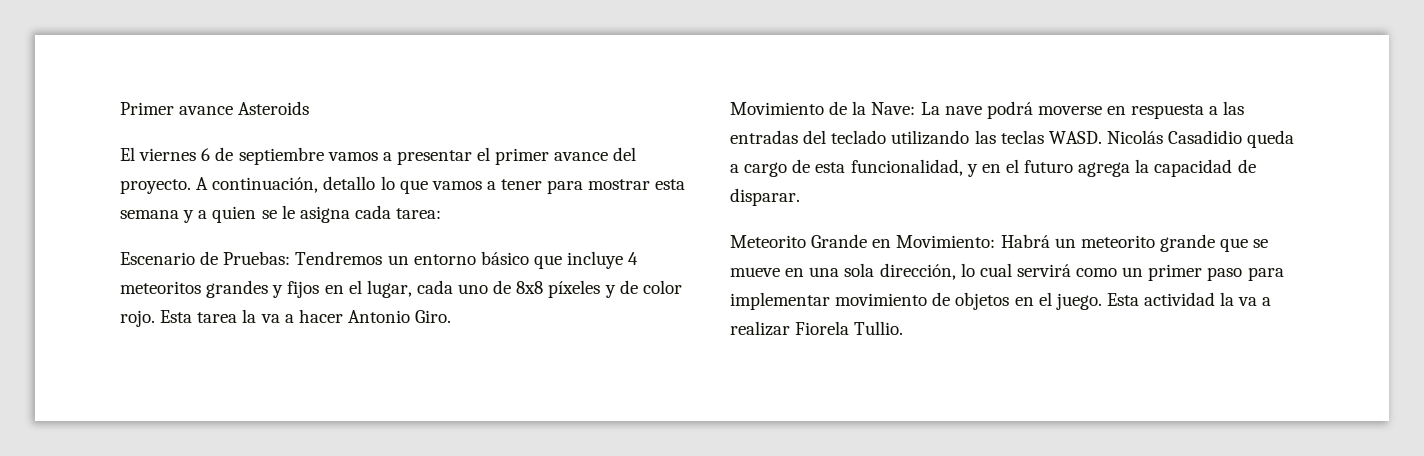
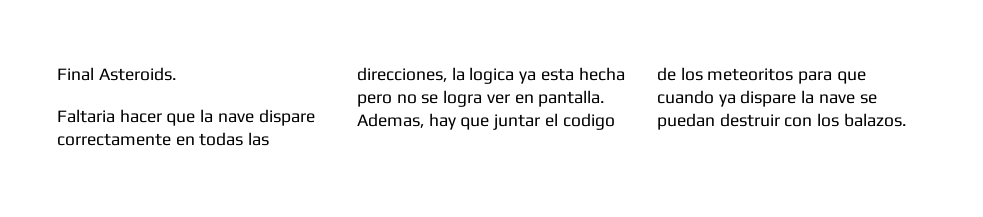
- Primer avance Asteroids
- El viernes 6 de septiembre vamos a presentar el primer avance del proyecto. A continuación, detallo lo que vamos a tener para mostrar esta semana y a quien se le asigna cada tarea:
- Escenario de Pruebas: Tendremos un entorno básico que incluye 4 meteoritos grandes y fijos en el lugar, cada uno de 8x8 píxeles y de color rojo. Esta tarea la va a hacer Antonio Giro.
- Movimiento de la Nave: La nave podrá moverse en respuesta a las entradas del teclado utilizando las teclas WASD. Nicolás Casadidio queda a cargo de esta funcionalidad, y en el futuro agrega la capacidad de disparar.
- Meteorito Grande en Movimiento: Habrá un meteorito grande que se mueve en una sola dirección, lo cual servirá como un primer paso para implementar movimiento de objetos en el juego. Esta actividad la va a realizar Fiorela Tullio.
+ Final Asteroids.
+ Faltaria hacer que la nave dispare correctamente en todas las direcciones, la logica ya esta hecha pero no se logra ver en pantalla. Ademas, hay que juntar el codigo de los meteoritos para que cuando ya dispare la nave se puedan destruir con los balazos.

